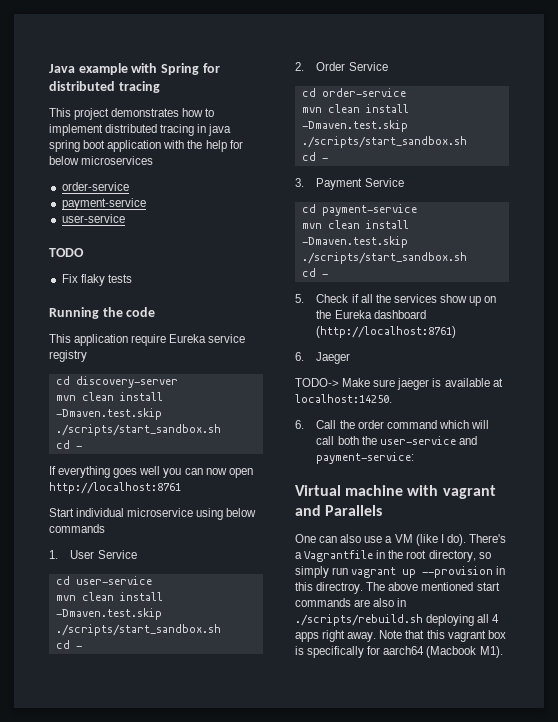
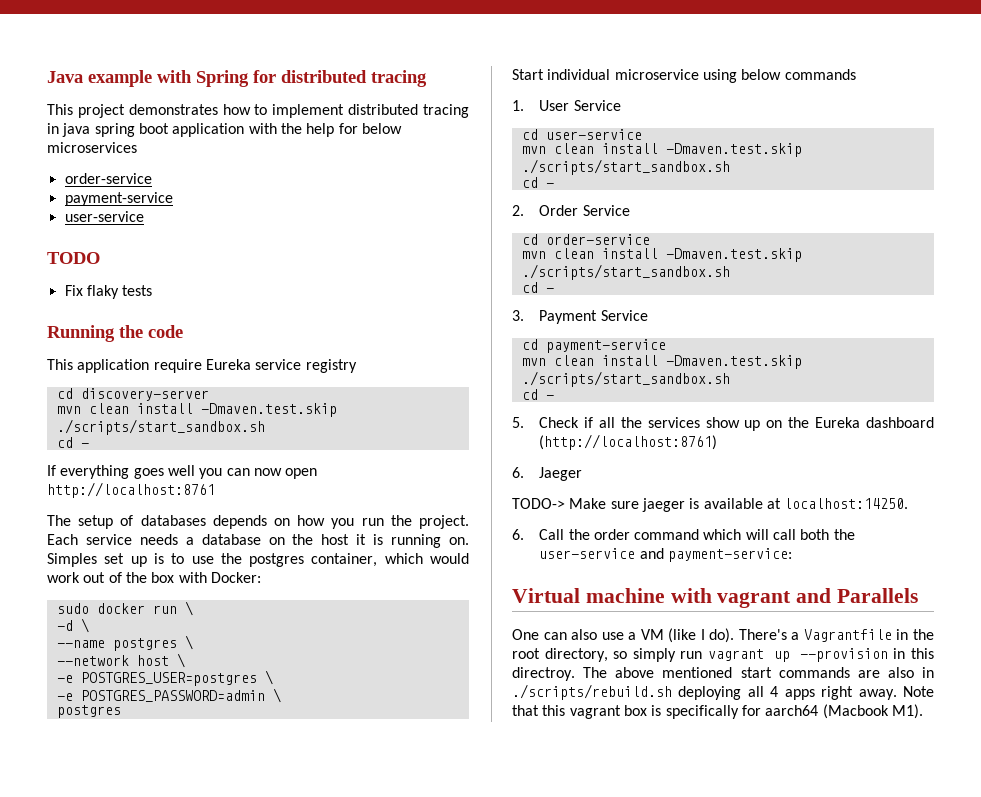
+ The setup of databases depends on how you run the project. Each service needs a database on the host it is running on. Simples set up is to use the postgres container, which would work out of the box with Docker:
+ sudo docker run \
+ -d \
+ --name postgres \
+ --network host \
+ -e POSTGRES_USER=postgres \
+ -e POSTGRES_PASSWORD=admin \
+ postgres

